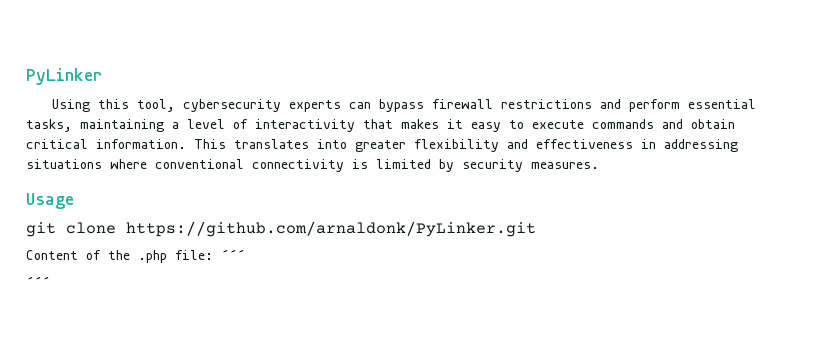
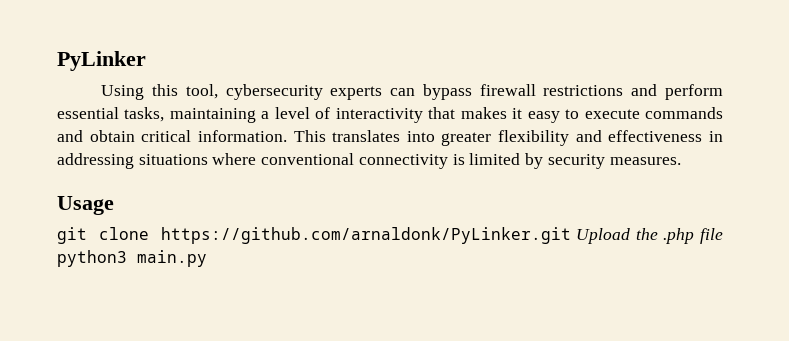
- git clone https://github.com/arnaldonk/PyLinker.git
- Content of the .php file: ´´´
- ´´´
+ git clone https://github.com/arnaldonk/PyLinker.git Upload the .php file python3 main.py

